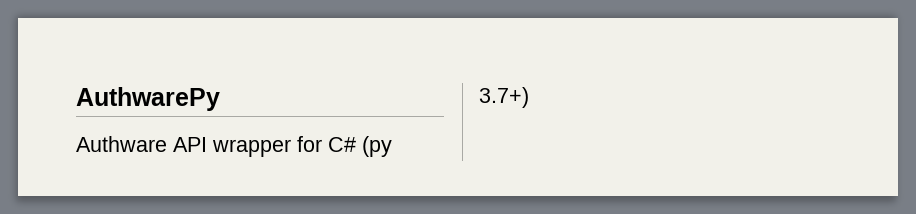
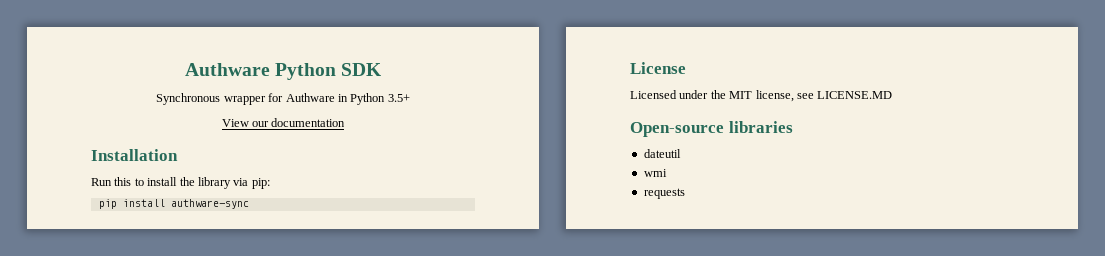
- AuthwarePy
- Authware API wrapper for C# (py 3.7+)
+ Authware Python SDK
+ Synchronous wrapper for Authware in Python 3.5+
+ View our documentation
+ Installation
+ Run this to install the library via pip:
+ pip install authware-sync
+ License
+ Licensed under the MIT license, see LICENSE.MD
+ Open-source libraries
+ dateutil
+ wmi
+ requests

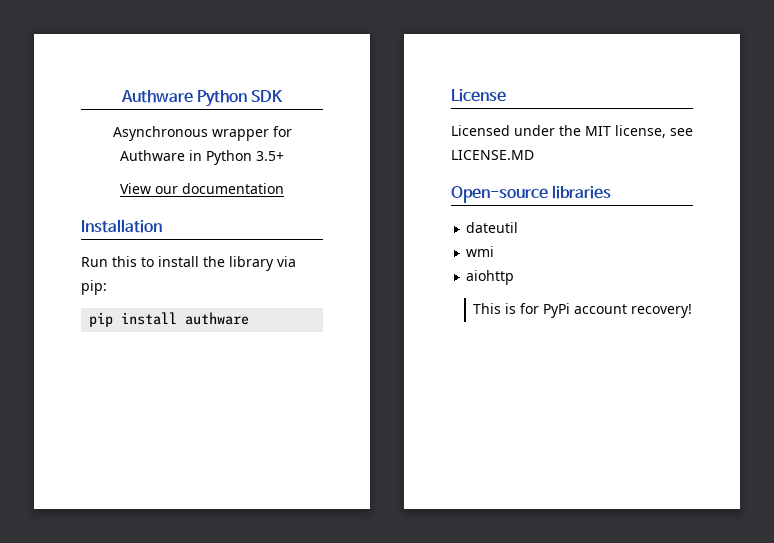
- Synchronous wrapper for Authware in Python 3.5+
+ Asynchronous wrapper for Authware in Python 3.5+
- pip install authware-sync
+ pip install authware
- requests
+ aiohttp
+ This is for PyPi account recovery!

